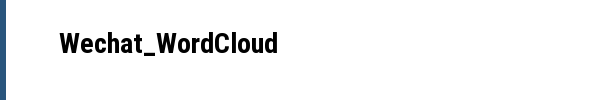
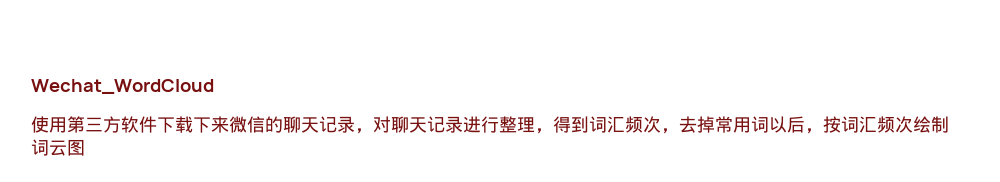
+ 使用第三方软件下载下来微信的聊天记录，对聊天记录进行整理，得到词汇频次，去掉常用词以后，按词汇频次绘制词云图

